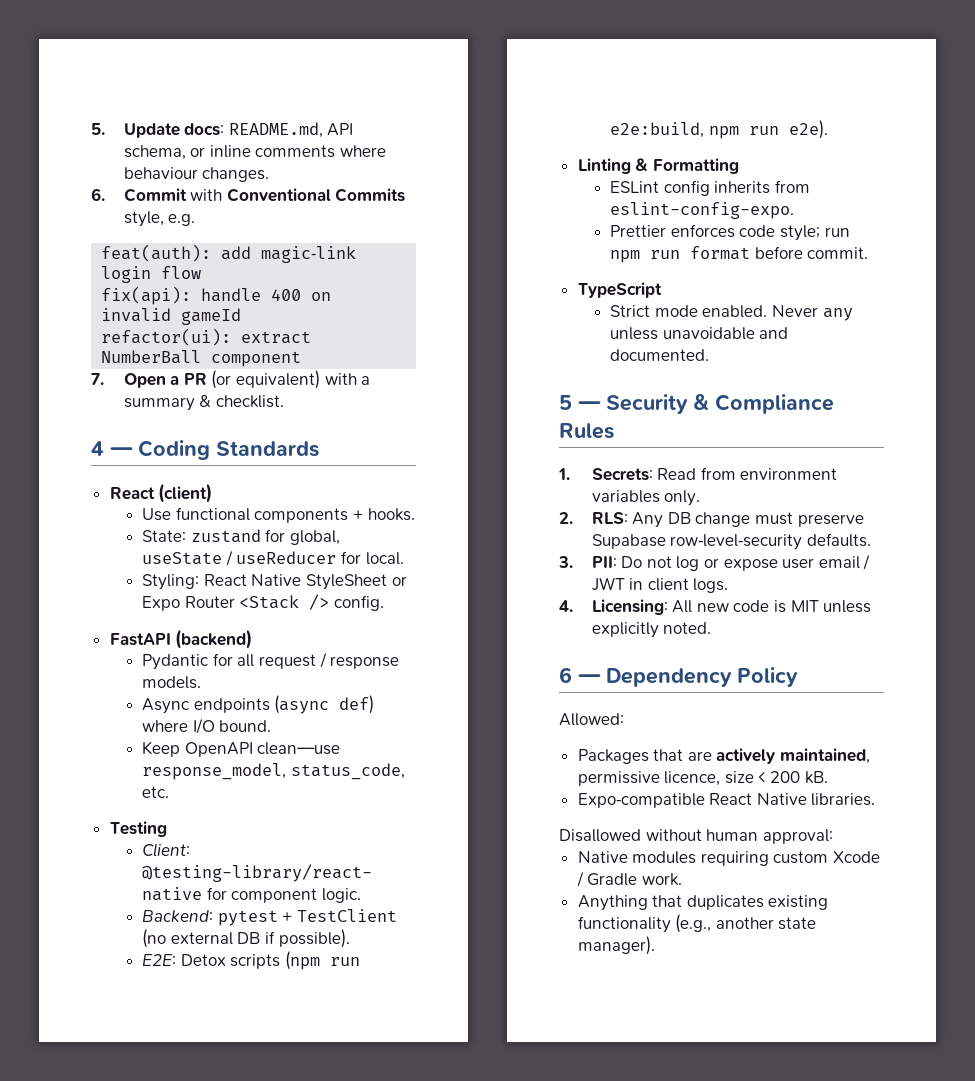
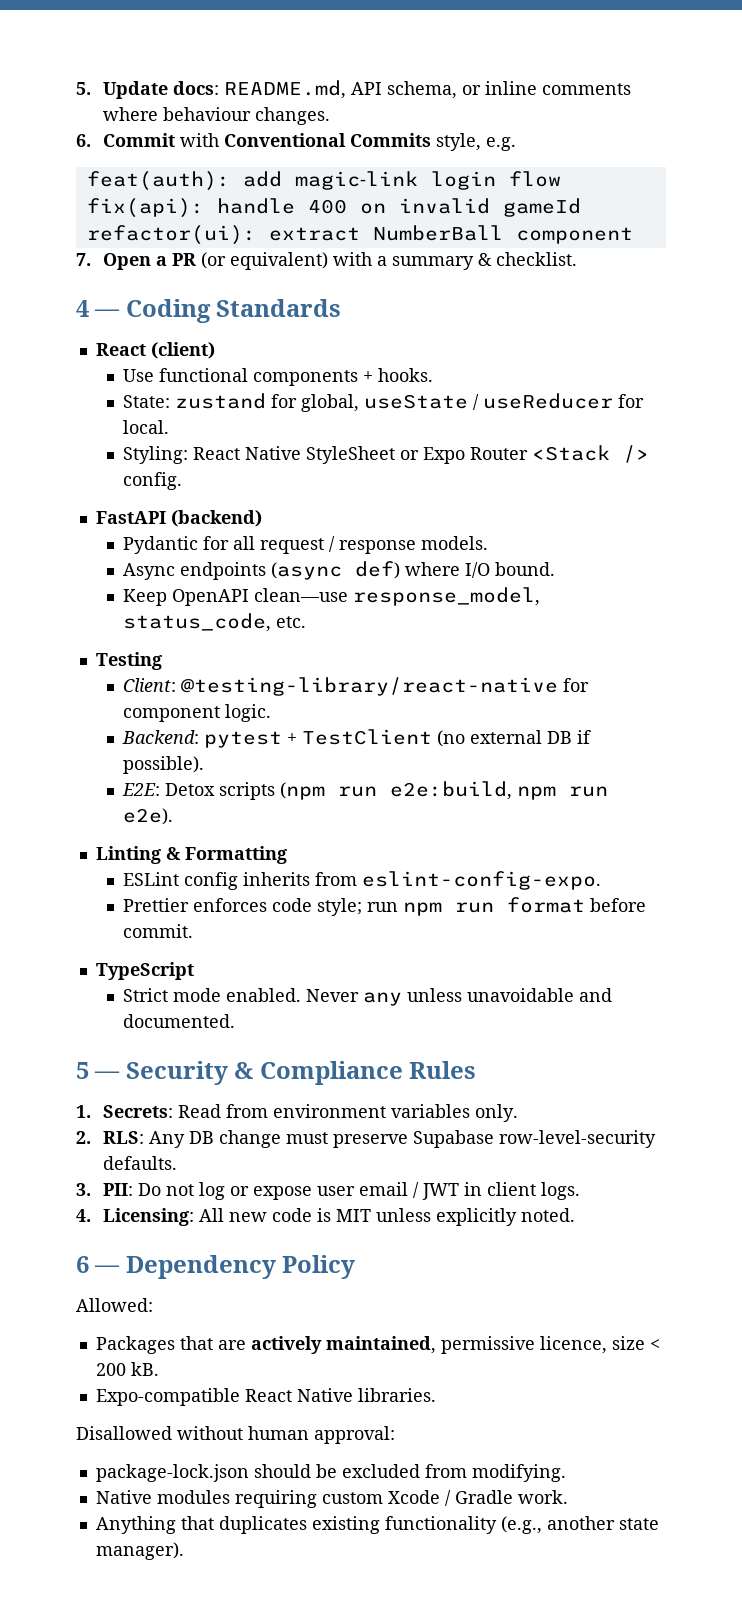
+ package-lock.json should be excluded from modifying.

